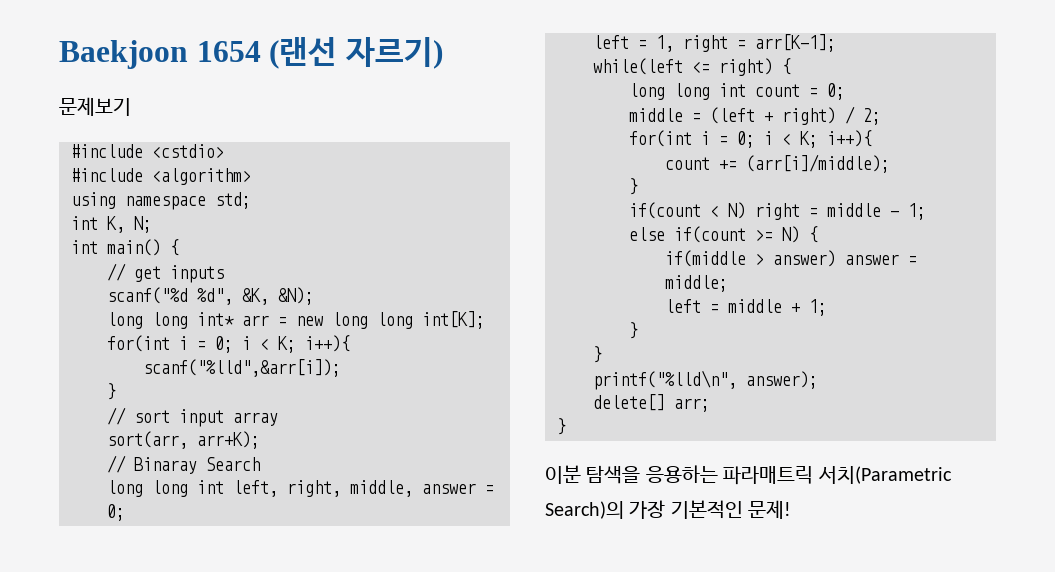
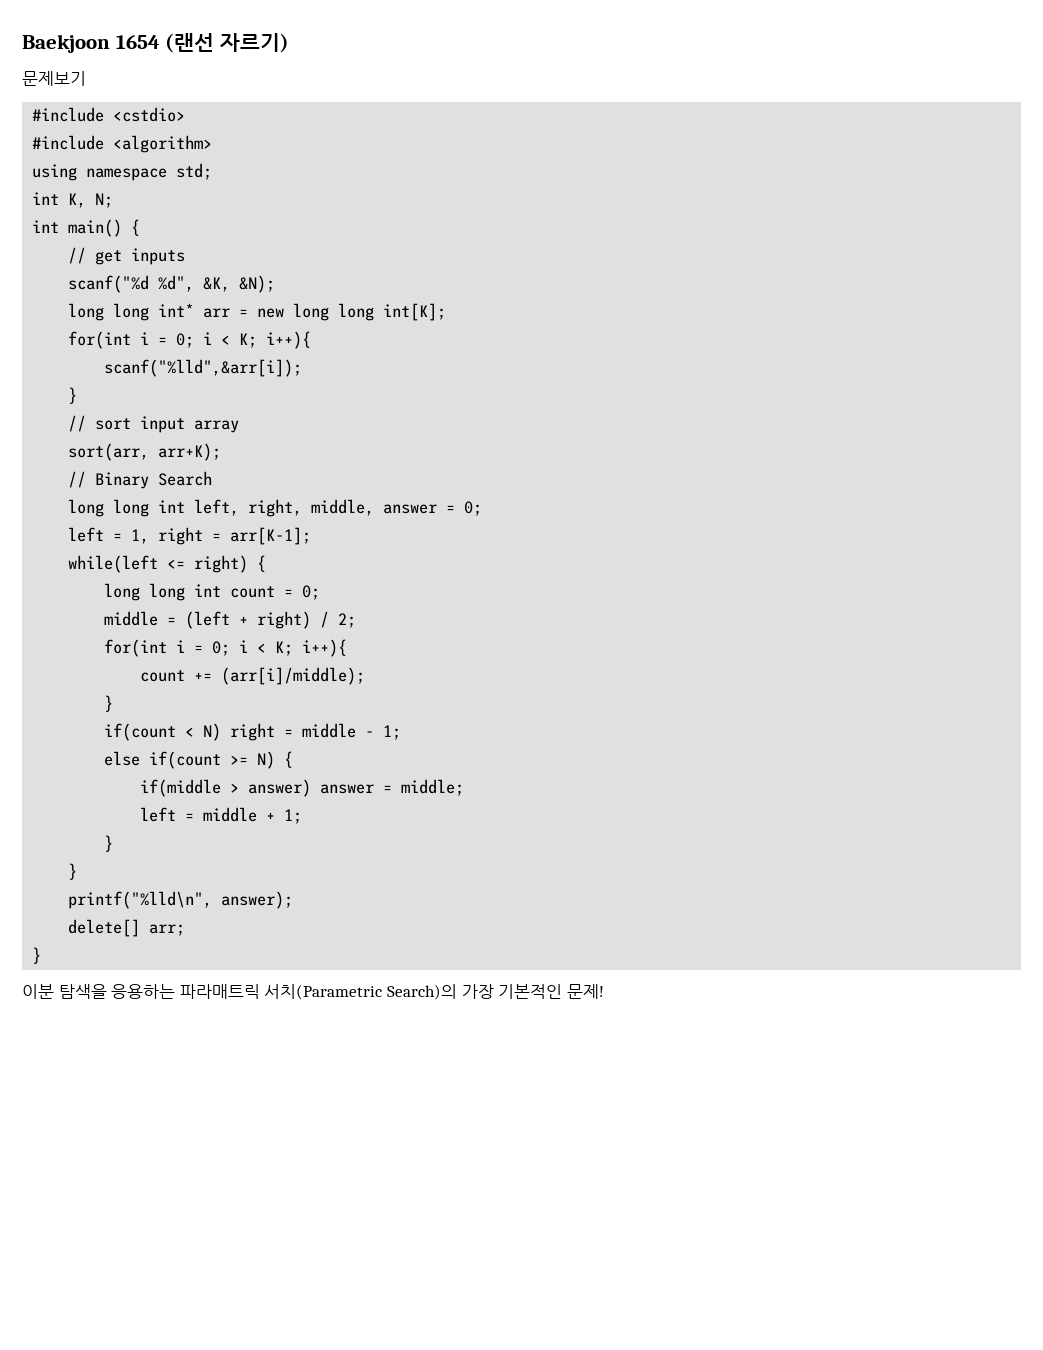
- // Binaray Search
+ // Binary Search

